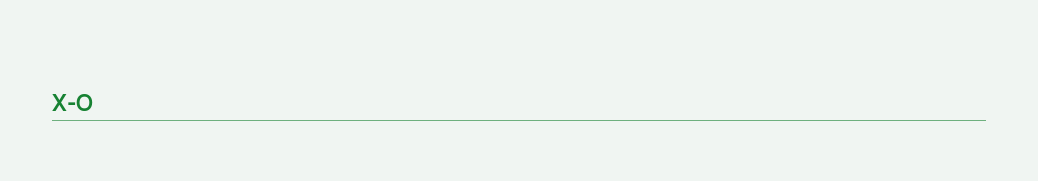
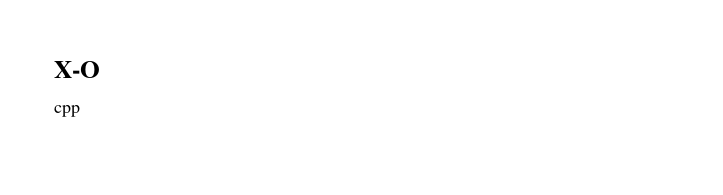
+ cpp

